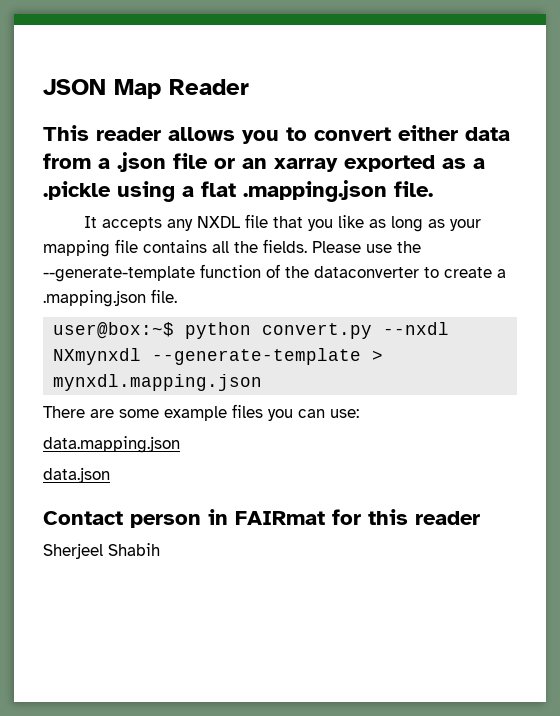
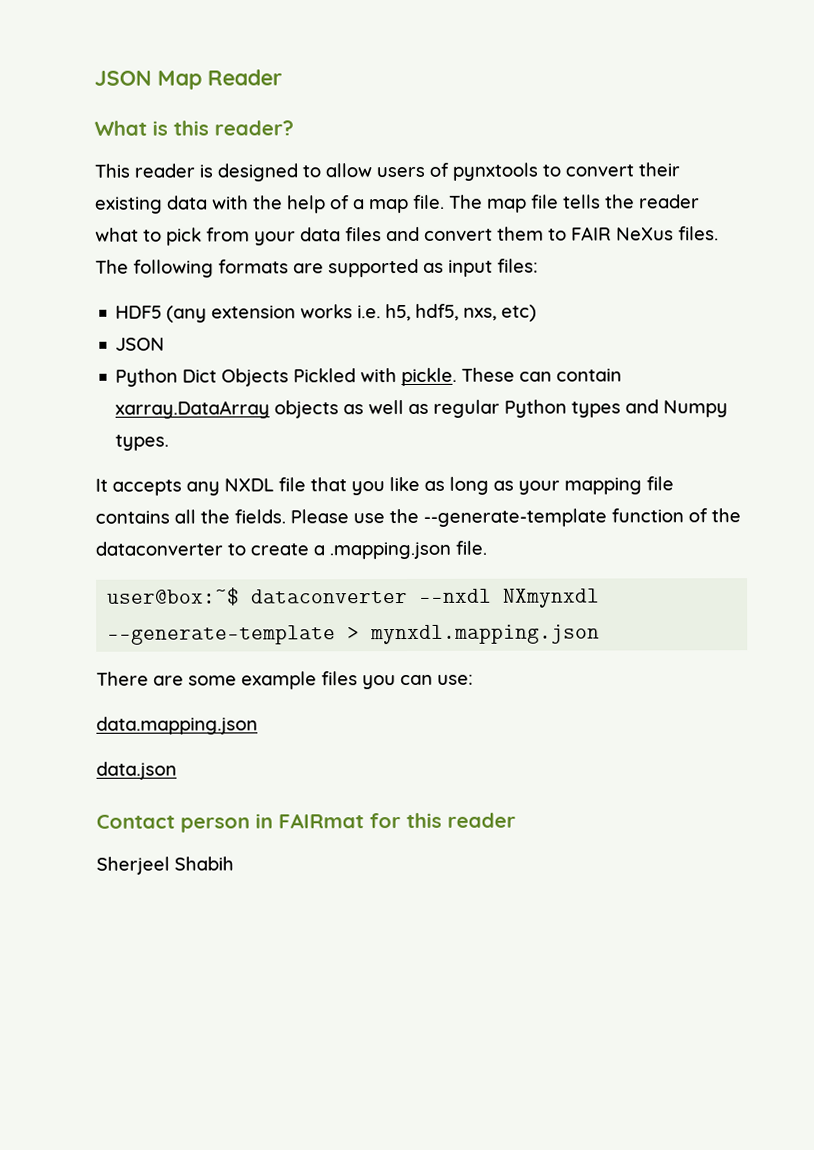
- This reader allows you to convert either data from a .json file or an xarray exported as a .pickle using a flat .mapping.json file.
+ What is this reader?
+ This reader is designed to allow users of pynxtools to convert their existing data with the help of a map file. The map file tells the reader what to pick from your data files and convert them to FAIR NeXus files. The following formats are supported as input files:
+ HDF5 (any extension works i.e. h5, hdf5, nxs, etc)
+ JSON
+ Python Dict Objects Pickled with pickle. These can contain xarray.DataArray objects as well as regular Python types and Numpy types.
- user@box:~$ python convert.py --nxdl NXmynxdl --generate-template > mynxdl.mapping.json
+ user@box:~$ dataconverter --nxdl NXmynxdl --generate-template > mynxdl.mapping.json

